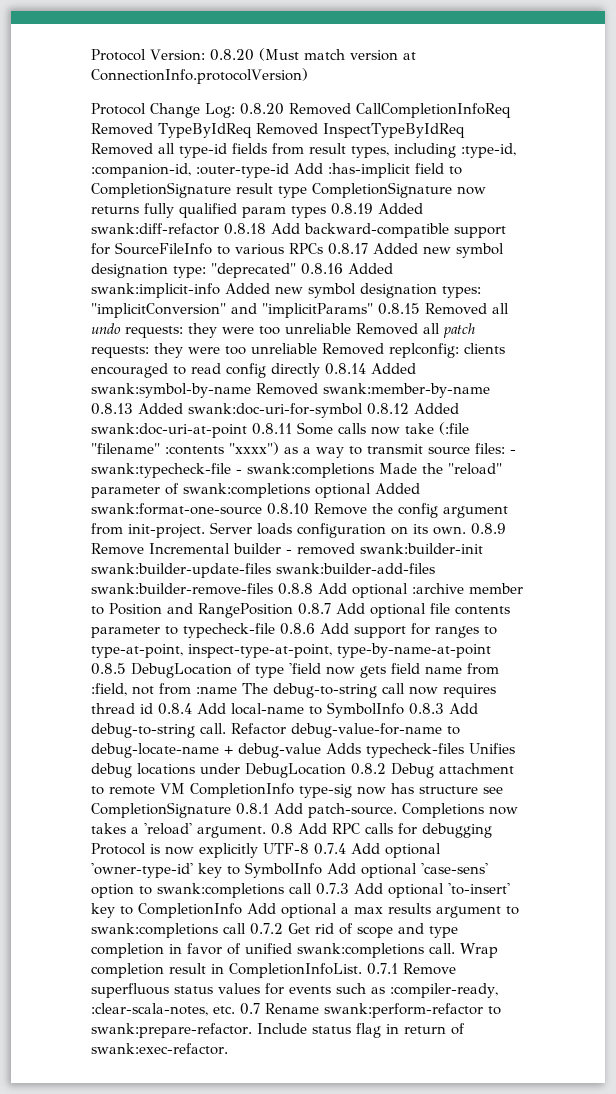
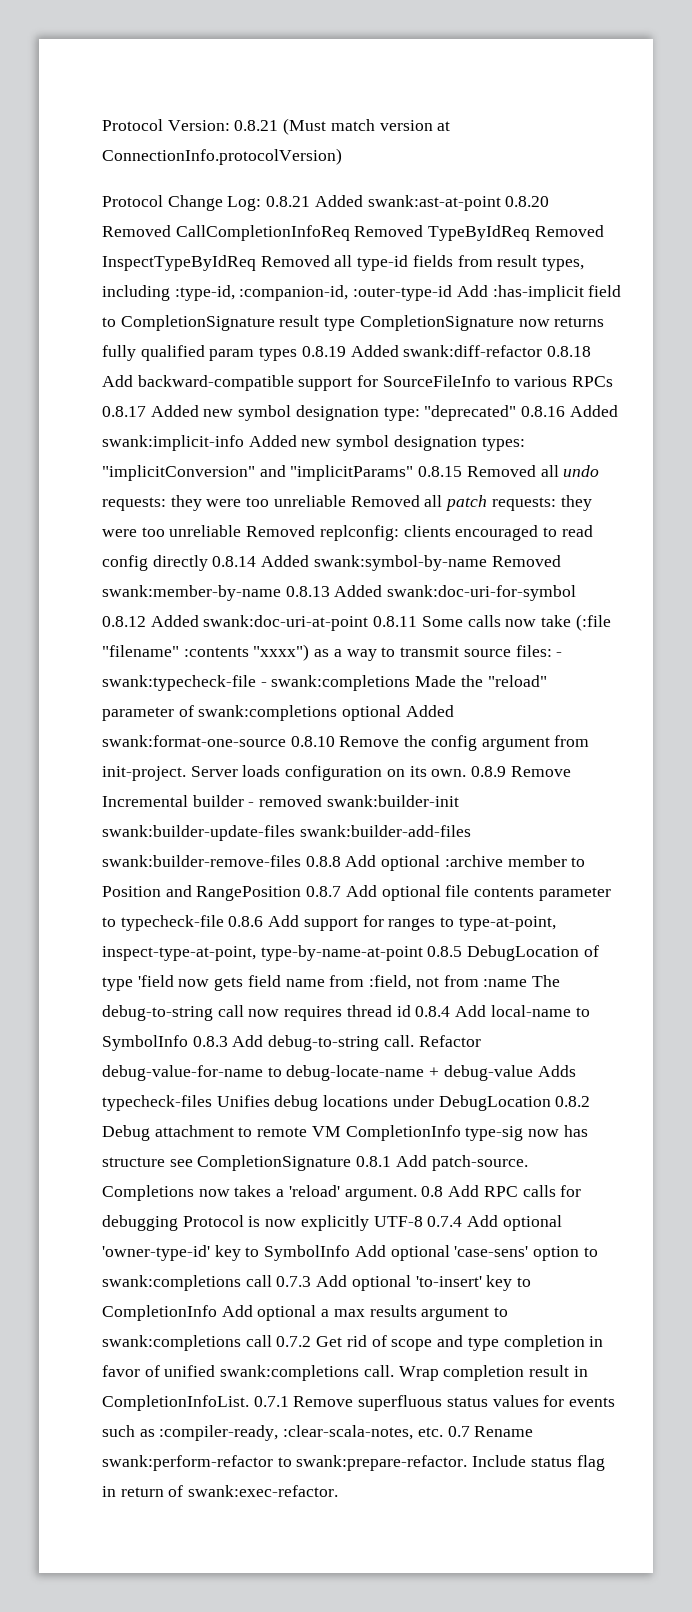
- Protocol Version: 0.8.20 (Must match version at ConnectionInfo.protocolVersion)
+ Protocol Version: 0.8.21 (Must match version at ConnectionInfo.protocolVersion)
- 0.8.20 Removed CallCompletionInfoReq Removed TypeByIdReq Removed InspectTypeByIdReq Removed all type-id fields from result types, including :type-id, :companion-id, :outer-type-id Add :has-implicit field to CompletionSignature result type CompletionSignature now returns fully qualified param types 0.8.19 Added swank:diff-refactor 0.8.18 Add backward-compatible support for SourceFileInfo to various RPCs 0.8.17 Added new symbol designation type:
+ 0.8.21 Added swank:ast-at-point 0.8.20 Removed CallCompletionInfoReq Removed TypeByIdReq Removed InspectTypeByIdReq Removed all type-id fields from result types, including :type-id, :companion-id, :outer-type-id Add :has-implicit field to CompletionSignature result type CompletionSignature now returns fully qualified param types 0.8.19 Added swank:diff-refactor 0.8.18 Add backward-compatible support for SourceFileInfo to various RPCs 0.8.17 Added new symbol designation type:

